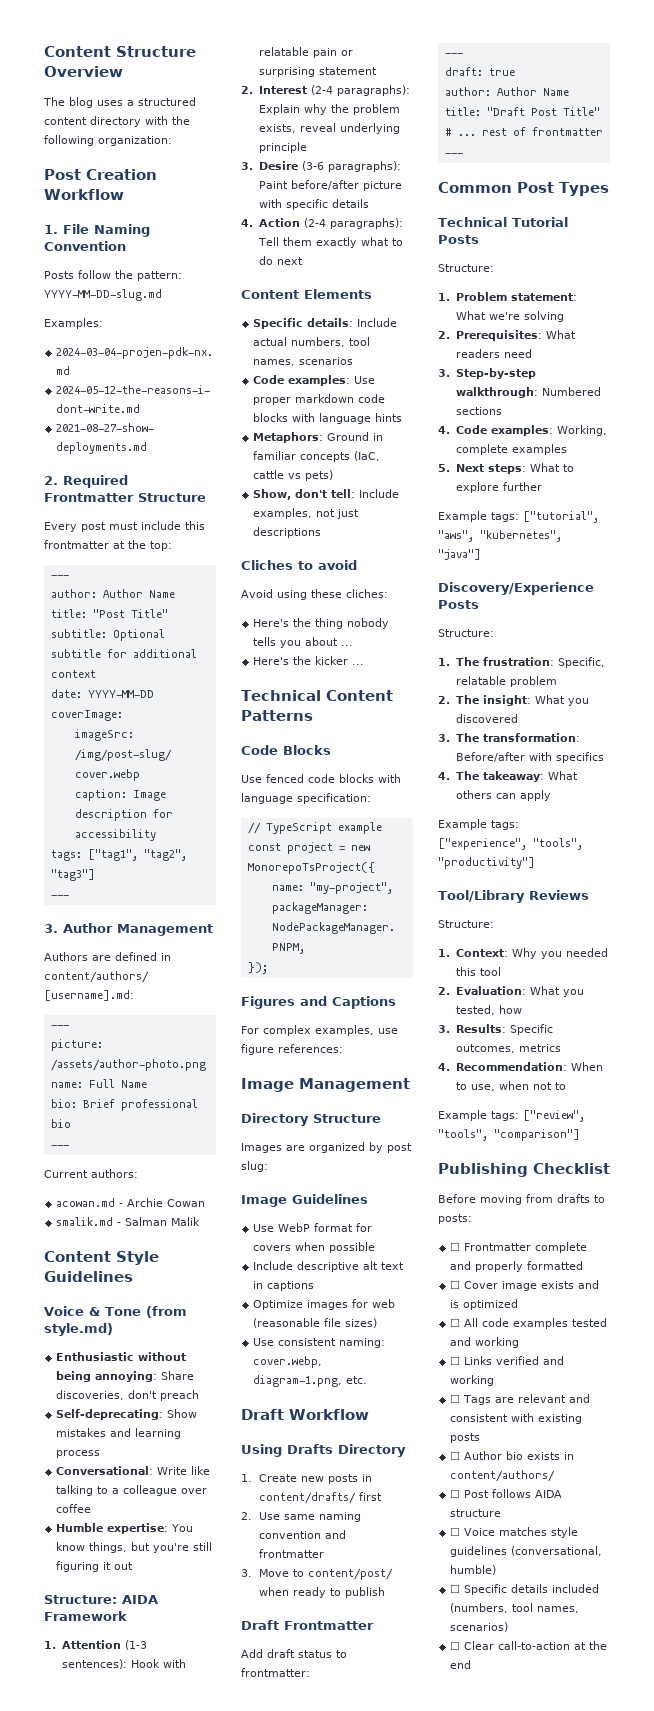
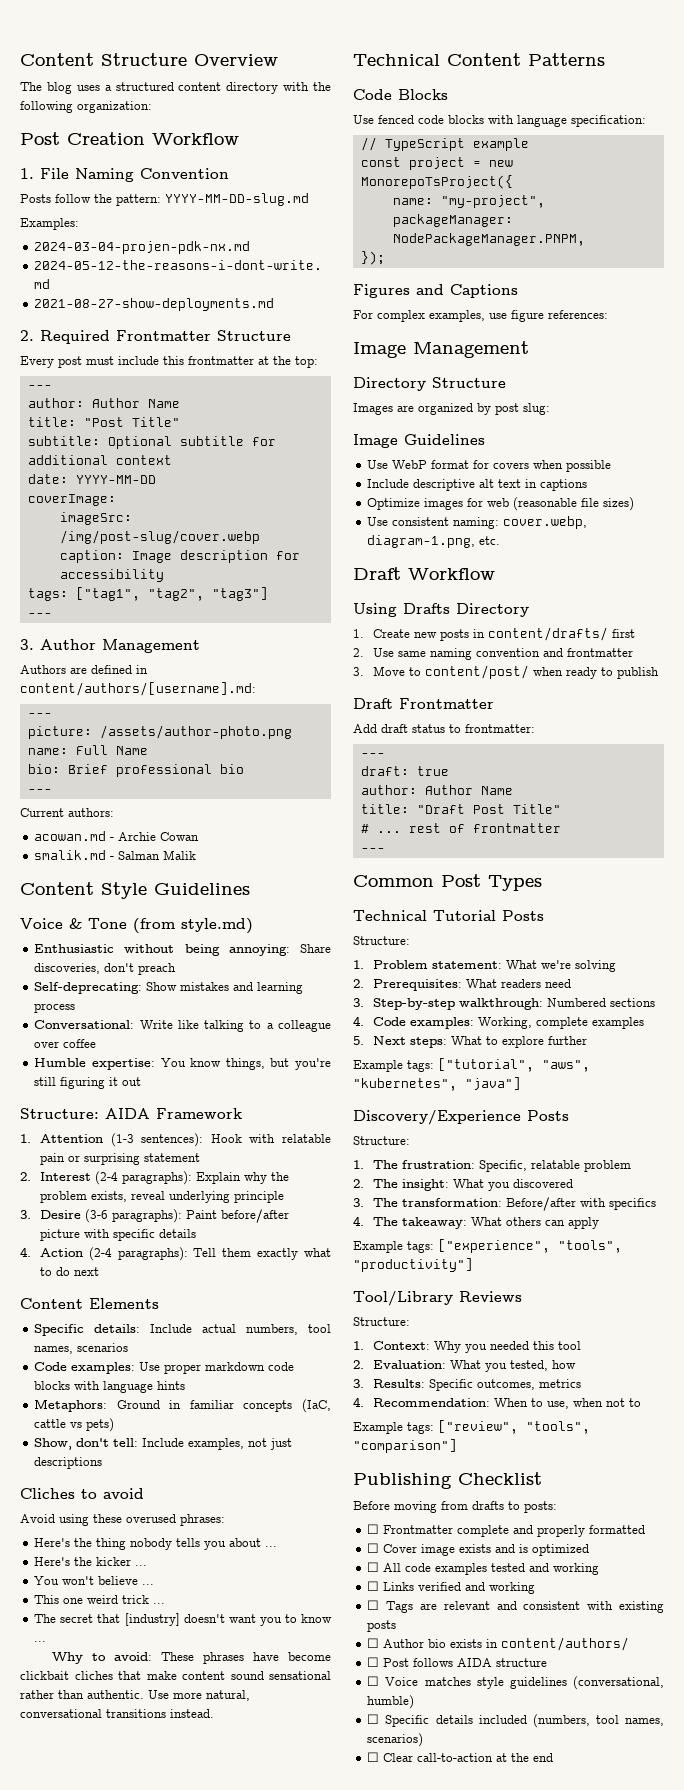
- Avoid using these cliches:
+ Avoid using these overused phrases:
+ You won't believe ...
+ This one weird trick ...
+ The secret that [industry] doesn't want you to know ...
+ Why to avoid: These phrases have become clickbait cliches that make content sound sensational rather than authentic. Use more natural, conversational transitions instead.

